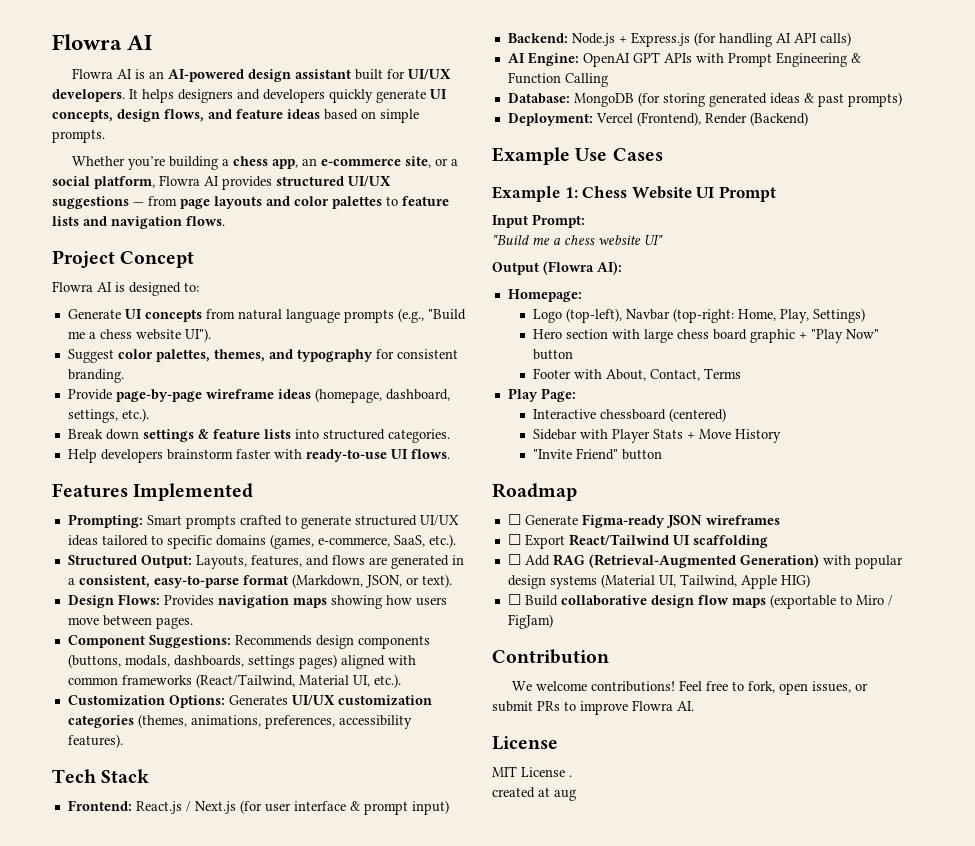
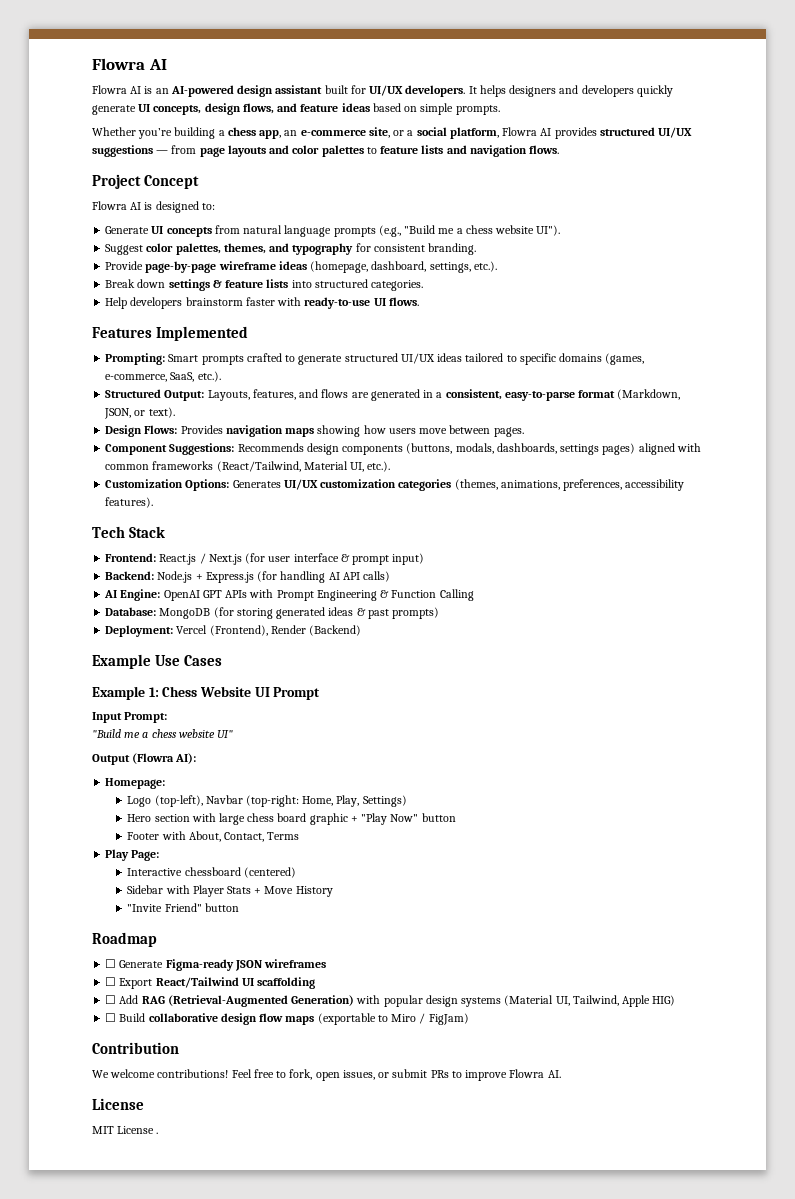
- created at aug

